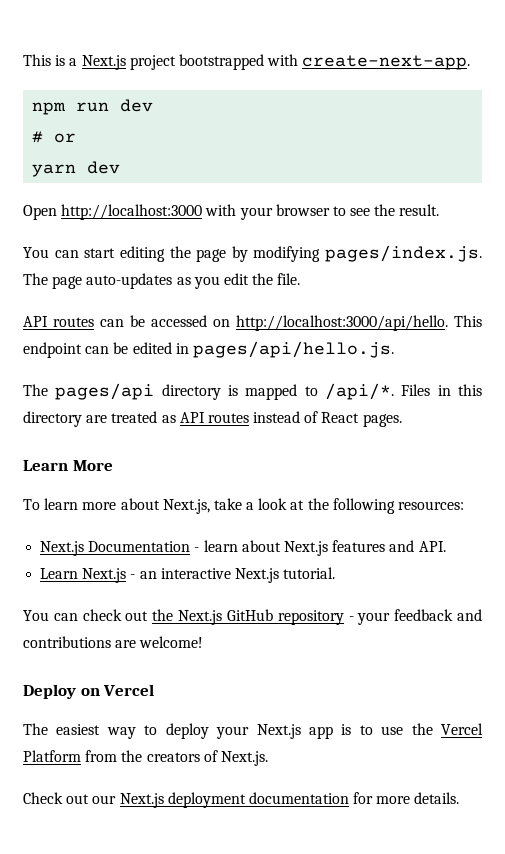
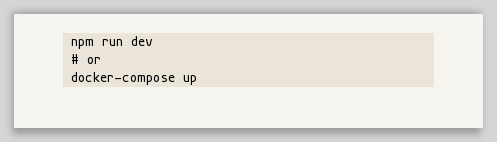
- This is a Next.js project bootstrapped with create-next-app.
- yarn dev
- Open http://localhost:3000 with your browser to see the result.
- You can start editing the page by modifying pages/index.js. The page auto-updates as you edit the file.
- API routes can be accessed on http://localhost:3000/api/hello. This endpoint can be edited in pages/api/hello.js.
- The pages/api directory is mapped to /api/*. Files in this directory are treated as API routes instead of React pages.
- Learn More
- To learn more about Next.js, take a look at the following resources:
- Next.js Documentation - learn about Next.js features and API.
- Learn Next.js - an interactive Next.js tutorial.
- You can check out the Next.js GitHub repository - your feedback and contributions are welcome!
- Deploy on Vercel
- The easiest way to deploy your Next.js app is to use the Vercel Platform from the creators of Next.js.
- Check out our Next.js deployment documentation for more details.
+ docker-compose up

